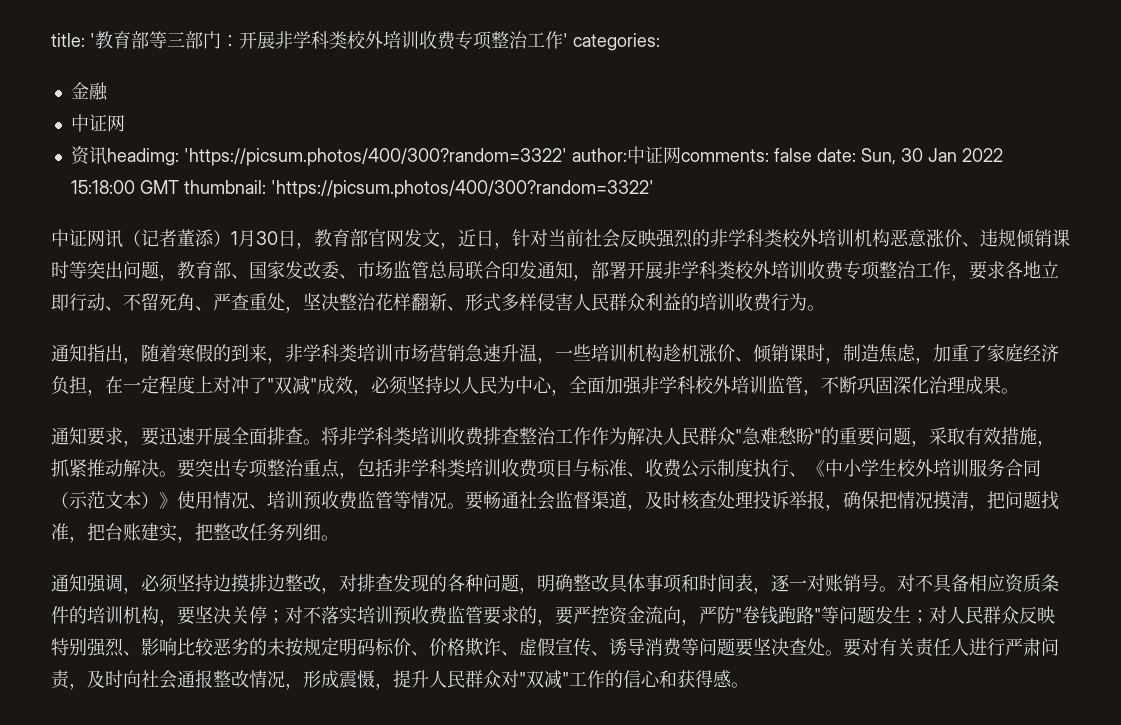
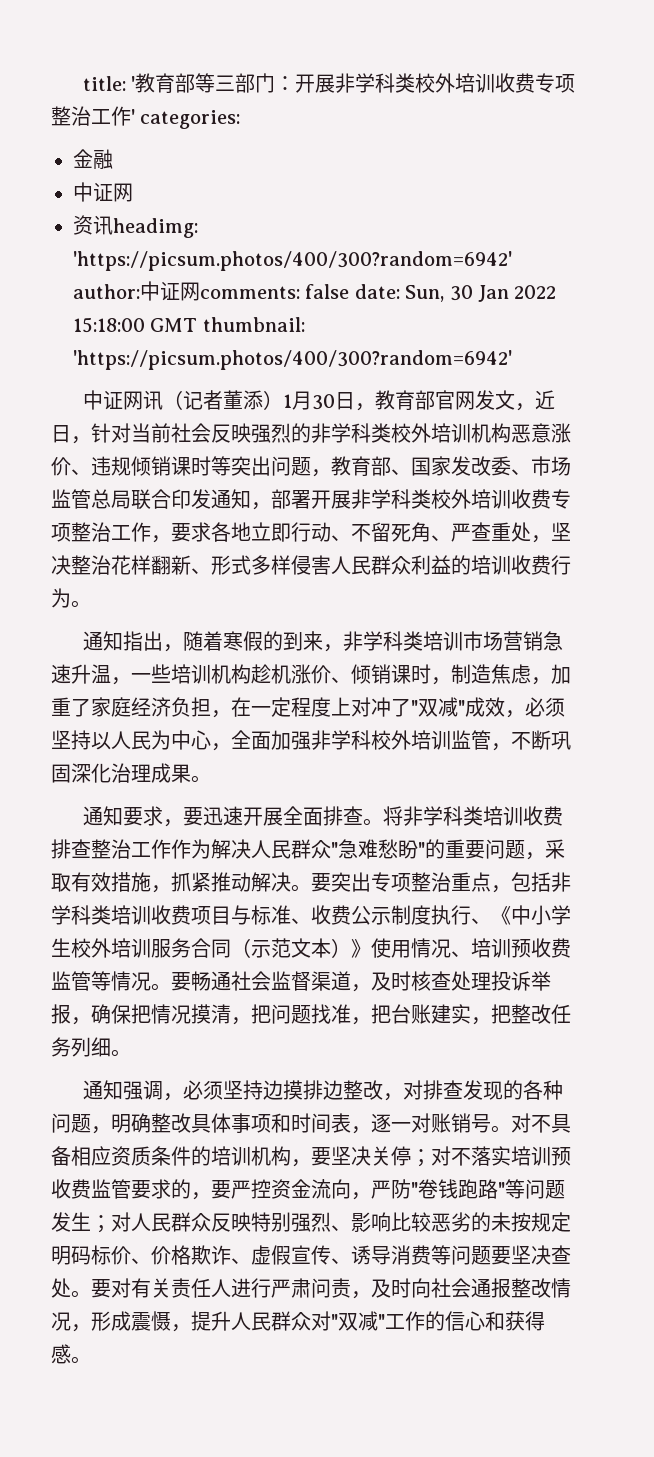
- 资讯headimg: 'https://picsum.photos/400/300?random=3322' author:中证网comments: false date: Sun, 30 Jan 2022 15:18:00 GMT thumbnail: 'https://picsum.photos/400/300?random=3322'
+ 资讯headimg: 'https://picsum.photos/400/300?random=6942' author:中证网comments: false date: Sun, 30 Jan 2022 15:18:00 GMT thumbnail: 'https://picsum.photos/400/300?random=6942'

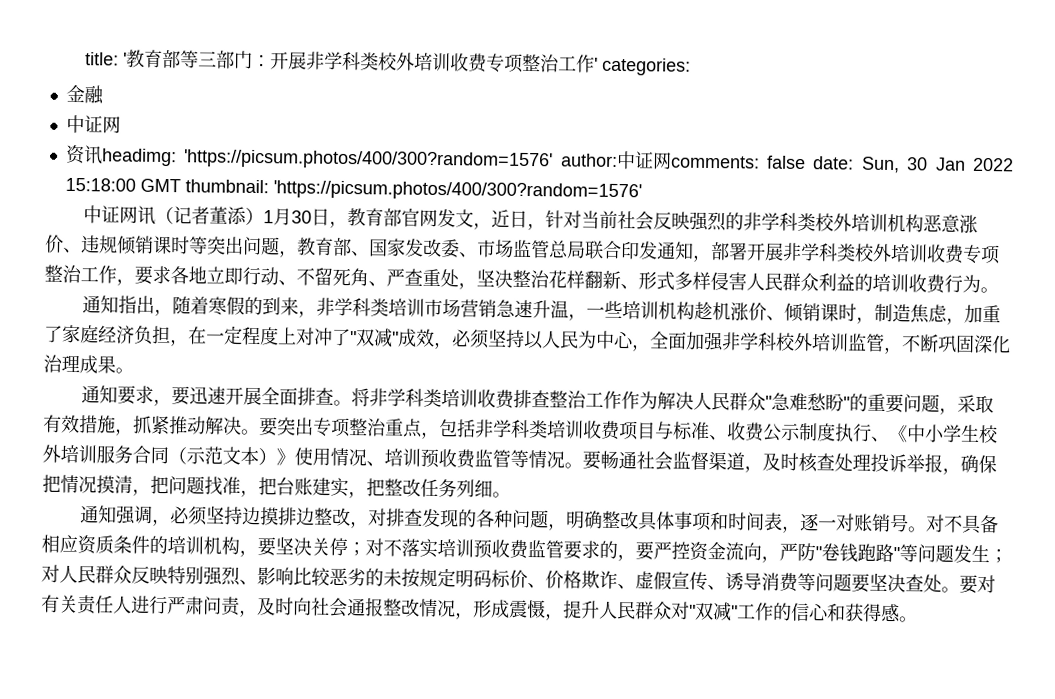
- 资讯headimg: 'https://picsum.photos/400/300?random=6942' author:中证网comments: false date: Sun, 30 Jan 2022 15:18:00 GMT thumbnail: 'https://picsum.photos/400/300?random=6942'
+ 资讯headimg: 'https://picsum.photos/400/300?random=1576' author:中证网comments: false date: Sun, 30 Jan 2022 15:18:00 GMT thumbnail: 'https://picsum.photos/400/300?random=1576'

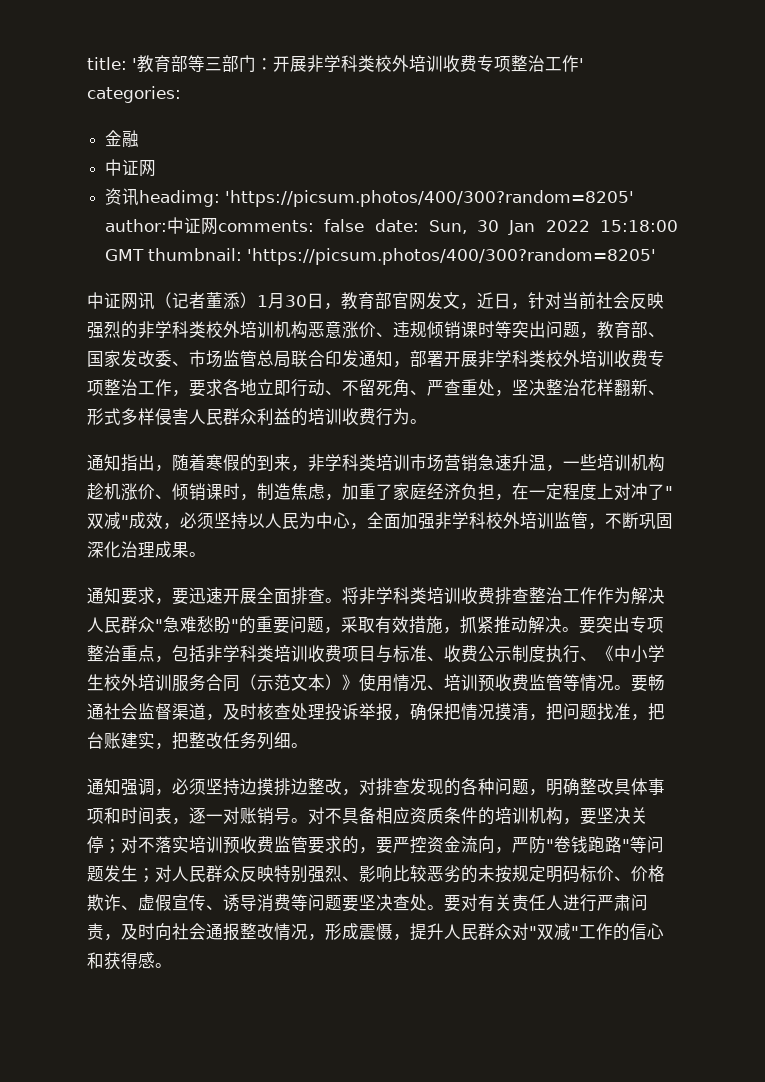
- 资讯headimg: 'https://picsum.photos/400/300?random=1576' author:中证网comments: false date: Sun, 30 Jan 2022 15:18:00 GMT thumbnail: 'https://picsum.photos/400/300?random=1576'
+ 资讯headimg: 'https://picsum.photos/400/300?random=8205' author:中证网comments: false date: Sun, 30 Jan 2022 15:18:00 GMT thumbnail: 'https://picsum.photos/400/300?random=8205'

